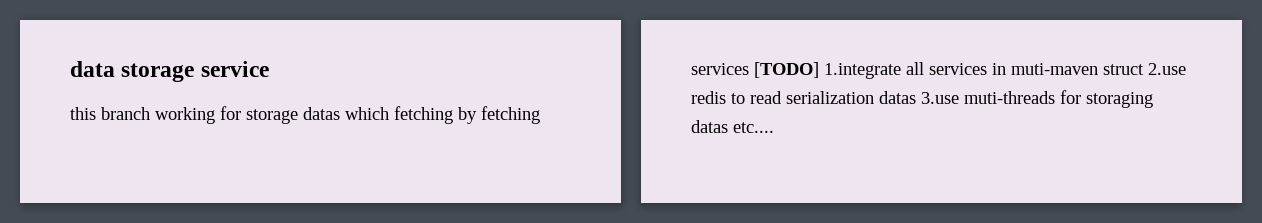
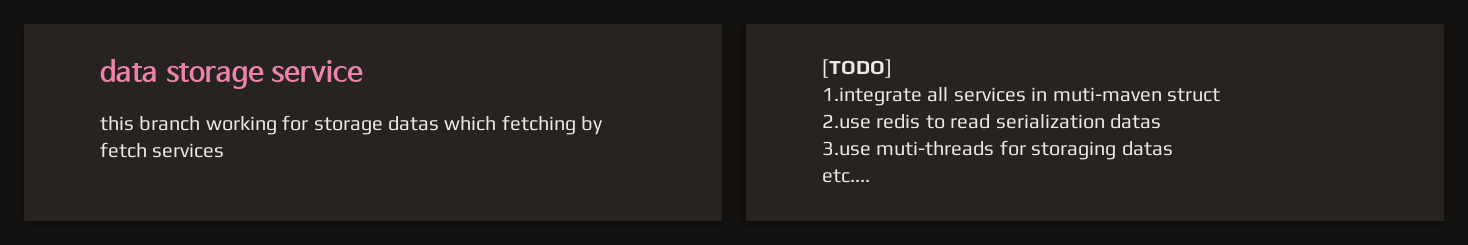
- this branch working for storage datas which fetching by fetching services [TODO] 1.integrate all services in muti-maven struct 2.use redis to read serialization datas 3.use muti-threads for storaging datas etc....
+ this branch working for storage datas which fetching by fetch services
+ [TODO]
+ 1.integrate all services in muti-maven struct
+ 2.use redis to read serialization datas
+ 3.use muti-threads for storaging datas
+ etc....

